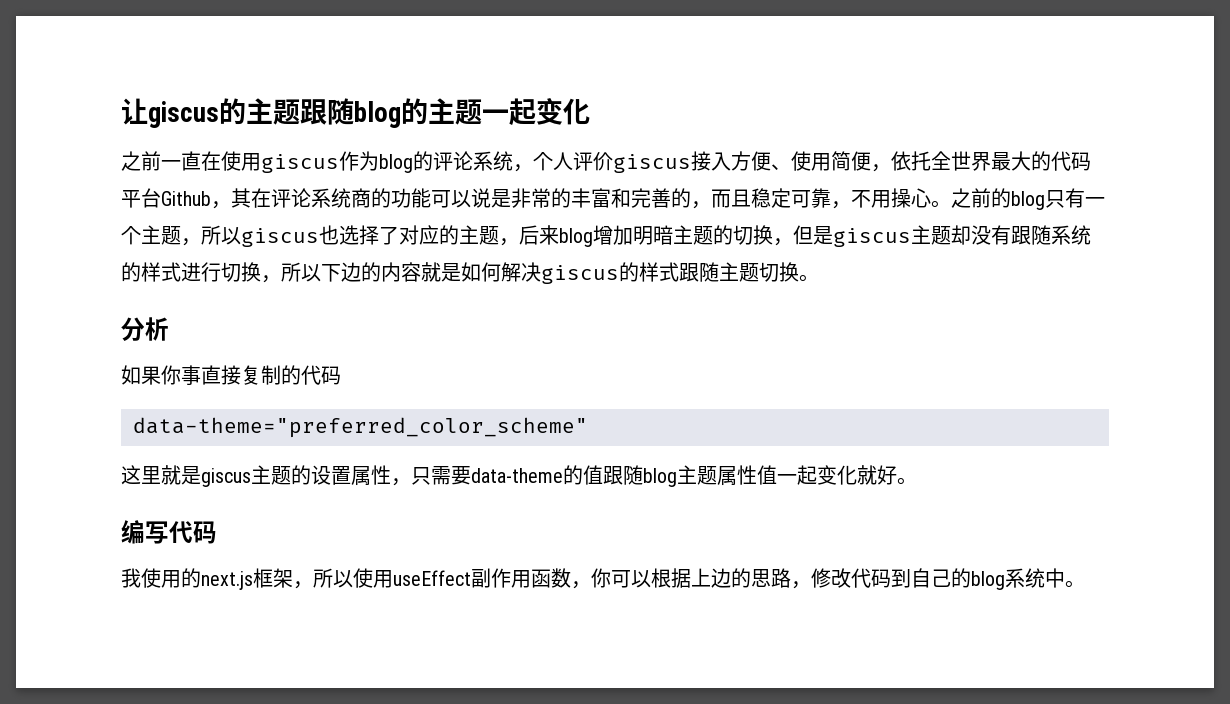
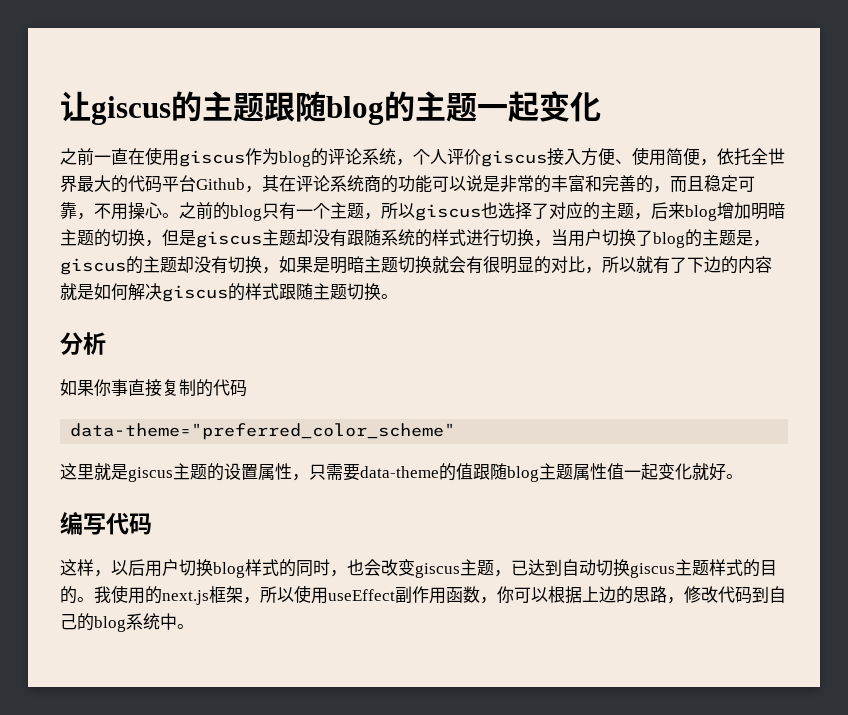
- 之前的blog只有一个主题，所以giscus也选择了对应的主题，后来blog增加明暗主题的切换，但是giscus主题却没有跟随系统的样式进行切换，所以下边的内容就是如何解决giscus的样式跟随主题切换。
+ 之前的blog只有一个主题，所以giscus也选择了对应的主题，后来blog增加明暗主题的切换，但是giscus主题却没有跟随系统的样式进行切换，当用户切换了blog的主题是，giscus的主题却没有切换，如果是明暗主题切换就会有很明显的对比，所以就有了下边的内容就是如何解决giscus的样式跟随主题切换。
+ 这样，以后用户切换blog样式的同时，也会改变giscus主题，已达到自动切换giscus主题样式的目的。

